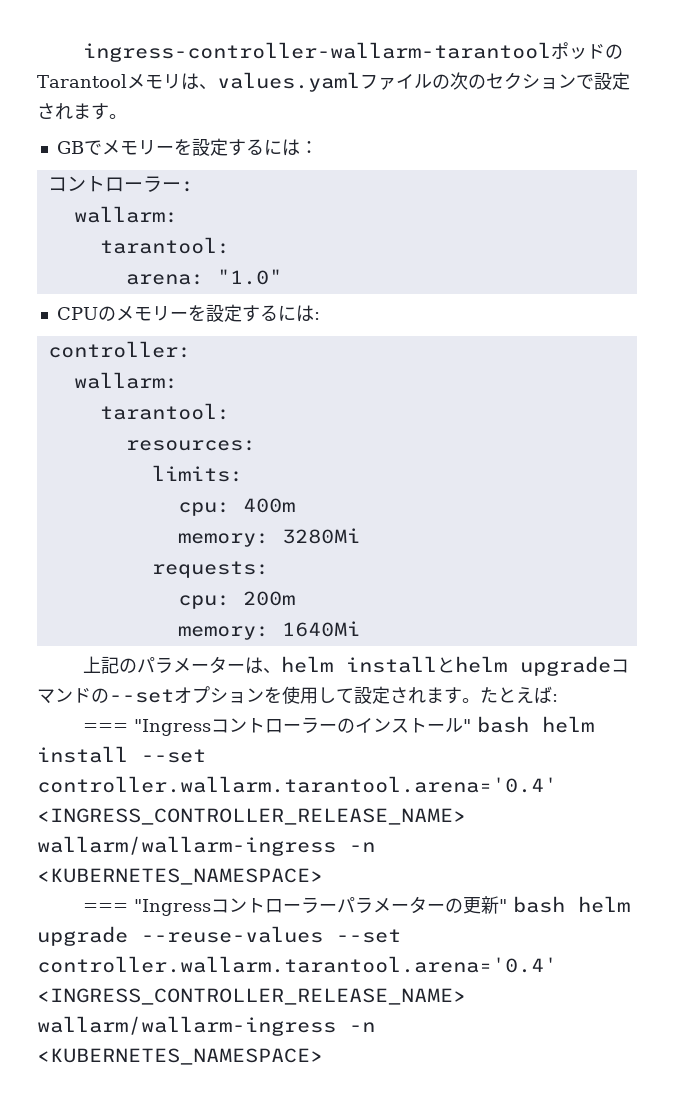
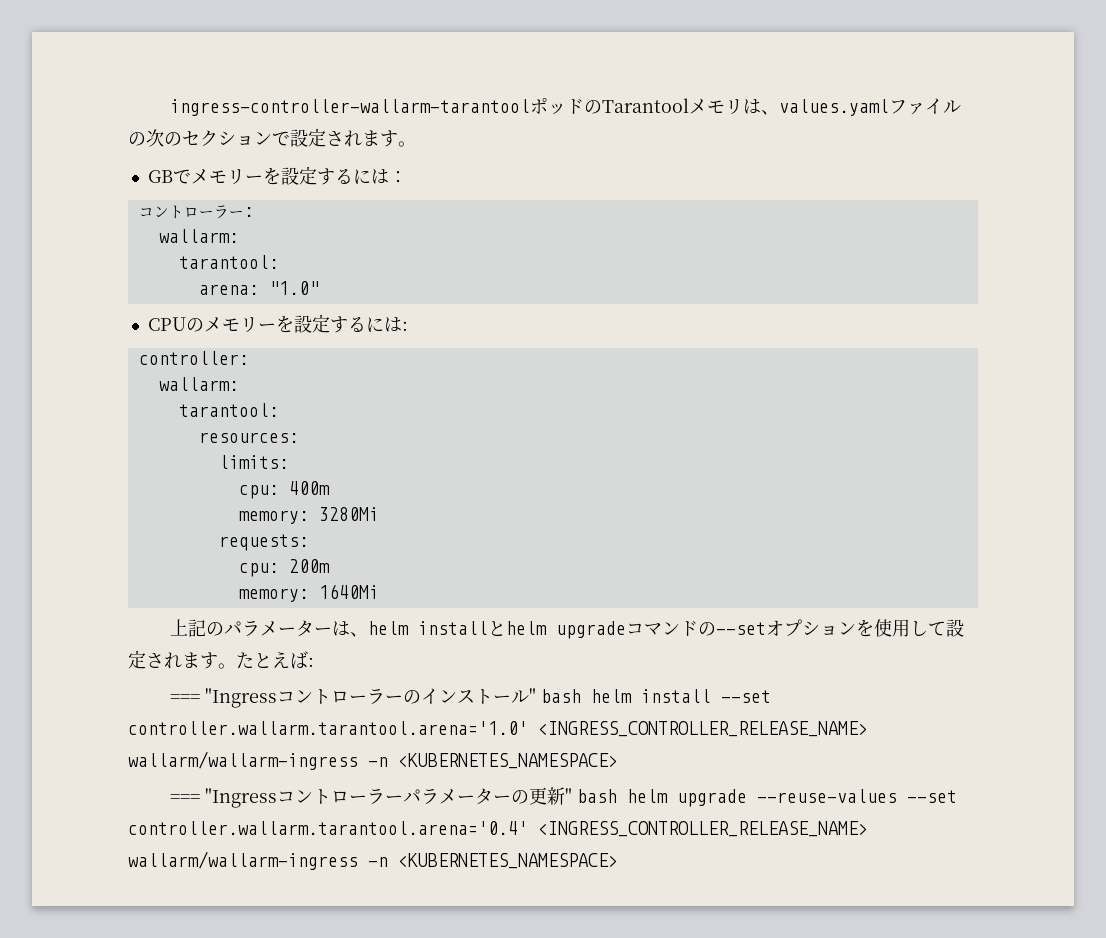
- === "Ingressコントローラーのインストール" bash helm install --set controller.wallarm.tarantool.arena='0.4' <INGRESS_CONTROLLER_RELEASE_NAME> wallarm/wallarm-ingress -n <KUBERNETES_NAMESPACE>
+ === "Ingressコントローラーのインストール" bash helm install --set controller.wallarm.tarantool.arena='1.0' <INGRESS_CONTROLLER_RELEASE_NAME> wallarm/wallarm-ingress -n <KUBERNETES_NAMESPACE>

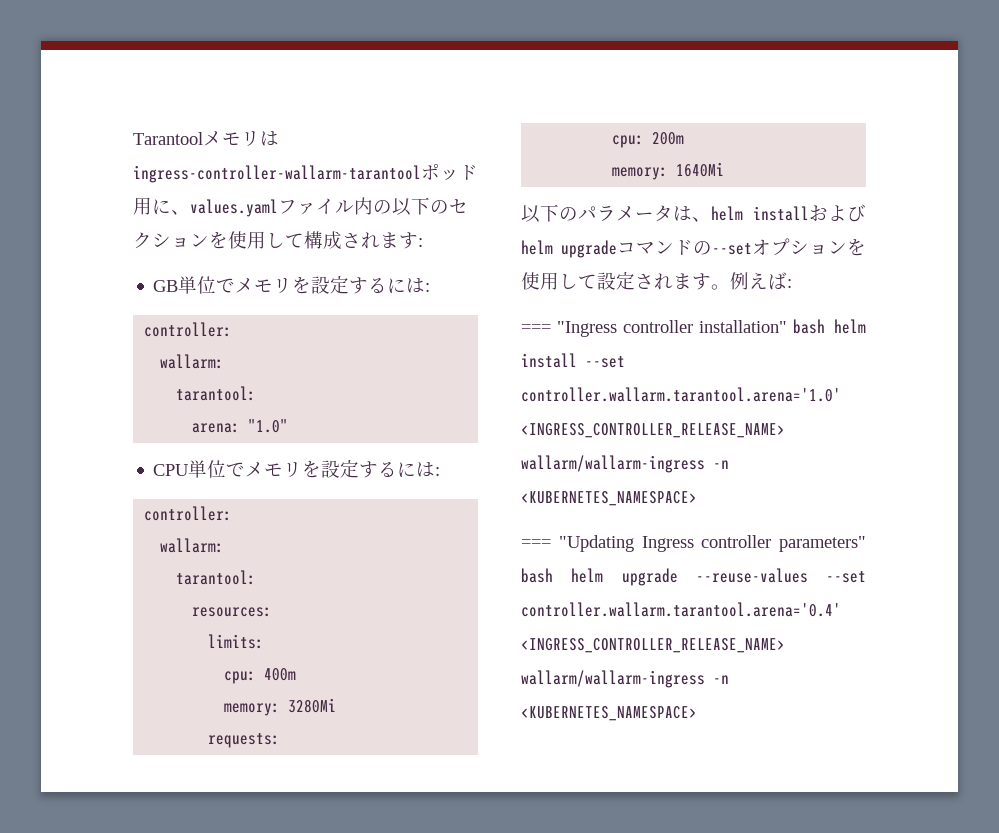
- ingress-controller-wallarm-tarantoolポッドのTarantoolメモリは、values.yamlファイルの次のセクションで設定されます。
+ Tarantoolメモリはingress-controller-wallarm-tarantoolポッド用に、values.yamlファイル内の以下のセクションを使用して構成されます:
- GBでメモリーを設定するには：
- コントローラー:
+ GB単位でメモリを設定するには:
+ controller:
- CPUのメモリーを設定するには:
+ CPU単位でメモリを設定するには:
- 上記のパラメーターは、helm installとhelm upgradeコマンドの--setオプションを使用して設定されます。
+ 以下のパラメータは、helm installおよびhelm upgradeコマンドの--setオプションを使用して設定されます。
- たとえば:
+ 例えば:
- === "Ingressコントローラーのインストール" bash helm install --set controller.wallarm.tarantool.arena='1.0' <INGRESS_CONTROLLER_RELEASE_NAME> wallarm/wallarm-ingress -n <KUBERNETES_NAMESPACE>
+ === "Ingress controller installation" bash helm install --set controller.wallarm.tarantool.arena='1.0' <INGRESS_CONTROLLER_RELEASE_NAME> wallarm/wallarm-ingress -n <KUBERNETES_NAMESPACE>
- === "Ingressコントローラーパラメーターの更新" bash helm upgrade --reuse-values --set controller.wallarm.tarantool.arena='0.4' <INGRESS_CONTROLLER_RELEASE_NAME> wallarm/wallarm-ingress -n <KUBERNETES_NAMESPACE>
+ === "Updating Ingress controller parameters" bash helm upgrade --reuse-values --set controller.wallarm.tarantool.arena='0.4' <INGRESS_CONTROLLER_RELEASE_NAME> wallarm/wallarm-ingress -n <KUBERNETES_NAMESPACE>

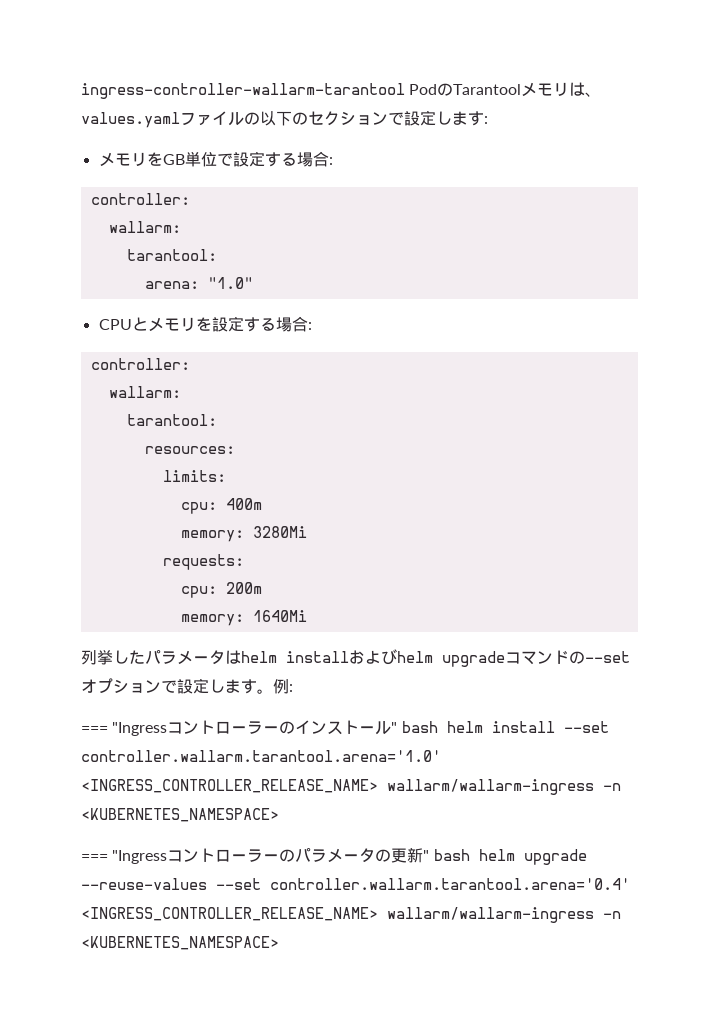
- Tarantoolメモリはingress-controller-wallarm-tarantoolポッド用に、values.yamlファイル内の以下のセクションを使用して構成されます:
+ ingress-controller-wallarm-tarantool PodのTarantoolメモリは、values.yamlファイルの以下のセクションで設定します:
- GB単位でメモリを設定するには:
+ メモリをGB単位で設定する場合:
- CPU単位でメモリを設定するには:
+ CPUとメモリを設定する場合:
- 以下のパラメータは、helm installおよびhelm upgradeコマンドの--setオプションを使用して設定されます。
+ 列挙したパラメータはhelm installおよびhelm upgradeコマンドの--setオプションで設定します。
- 例えば:
+ 例:
- === "Ingress controller installation" bash helm install --set controller.wallarm.tarantool.arena='1.0' <INGRESS_CONTROLLER_RELEASE_NAME> wallarm/wallarm-ingress -n <KUBERNETES_NAMESPACE>
+ === "Ingressコントローラーのインストール" bash helm install --set controller.wallarm.tarantool.arena='1.0' <INGRESS_CONTROLLER_RELEASE_NAME> wallarm/wallarm-ingress -n <KUBERNETES_NAMESPACE>
- === "Updating Ingress controller parameters" bash helm upgrade --reuse-values --set controller.wallarm.tarantool.arena='0.4' <INGRESS_CONTROLLER_RELEASE_NAME> wallarm/wallarm-ingress -n <KUBERNETES_NAMESPACE>
+ === "Ingressコントローラーのパラメータの更新" bash helm upgrade --reuse-values --set controller.wallarm.tarantool.arena='0.4' <INGRESS_CONTROLLER_RELEASE_NAME> wallarm/wallarm-ingress -n <KUBERNETES_NAMESPACE>

